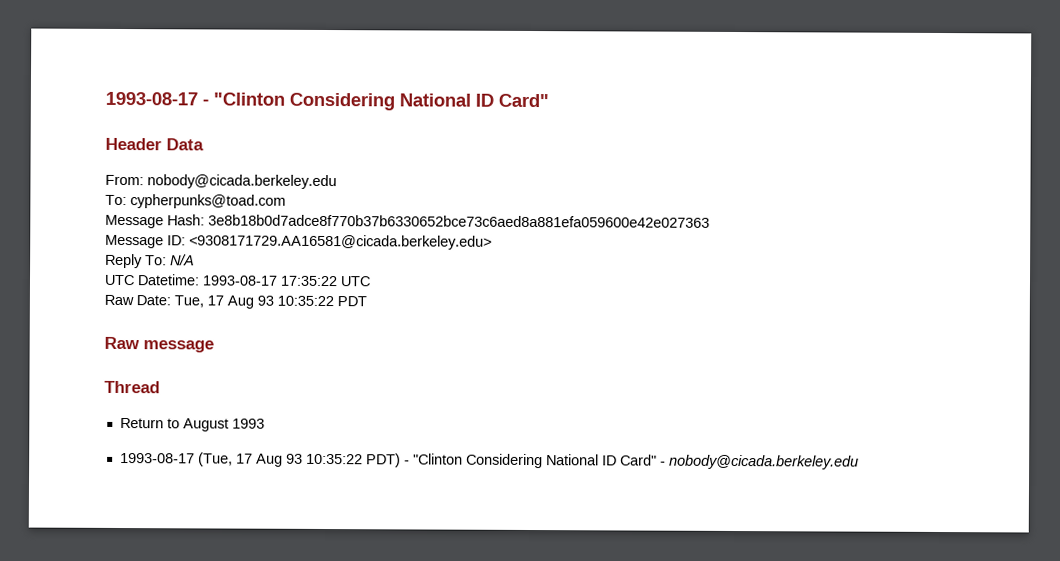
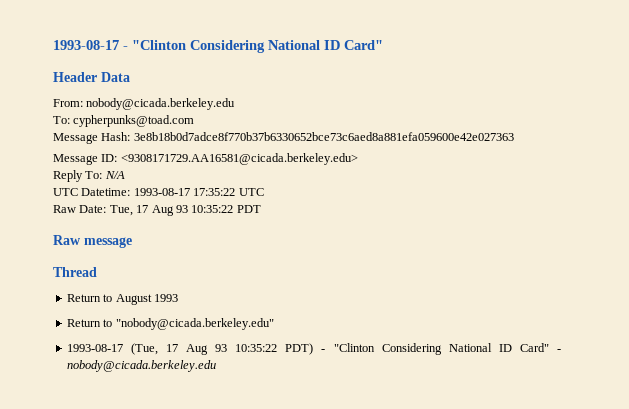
+ Return to "nobody@cicada.berkeley.edu"

